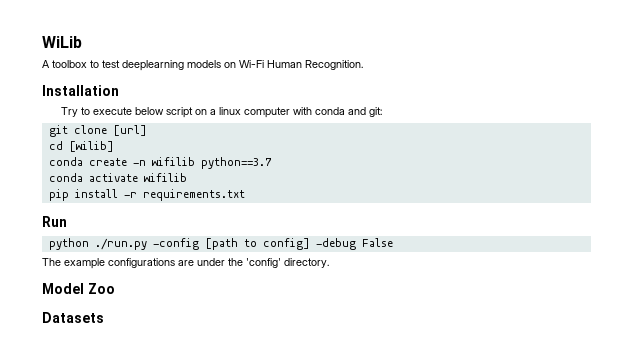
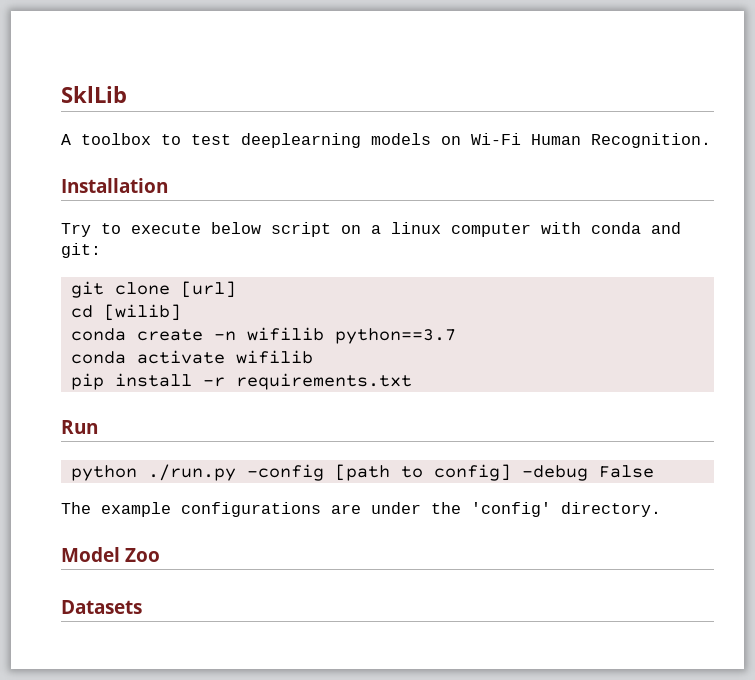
- WiLib
+ SklLib

